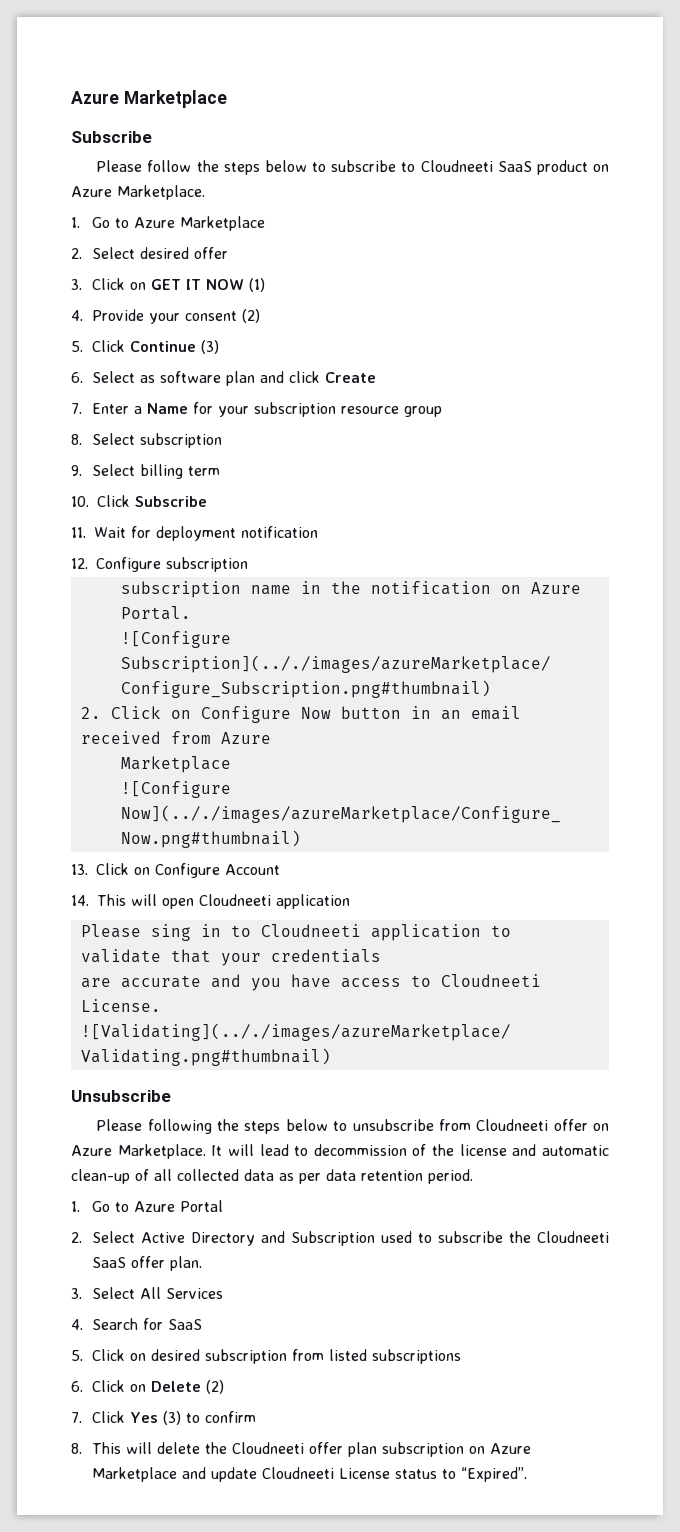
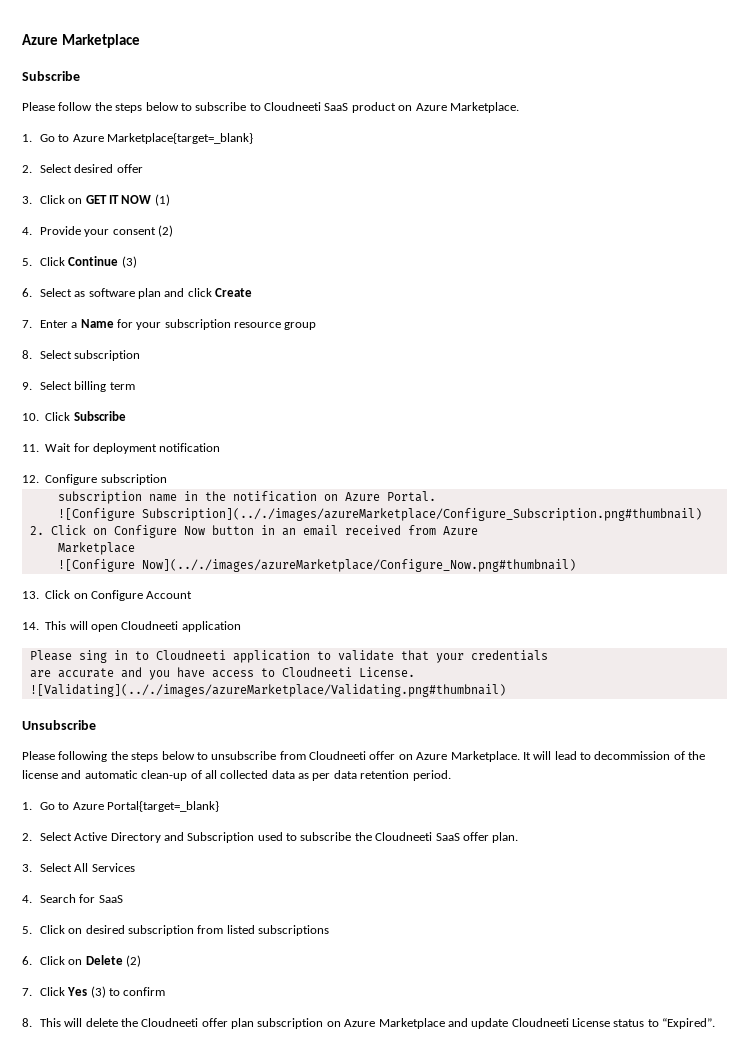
- 1. Go to Azure Marketplace
+ 1. Go to Azure Marketplace{target=_blank}
- 1. Go to Azure Portal
+ 1. Go to Azure Portal{target=_blank}

